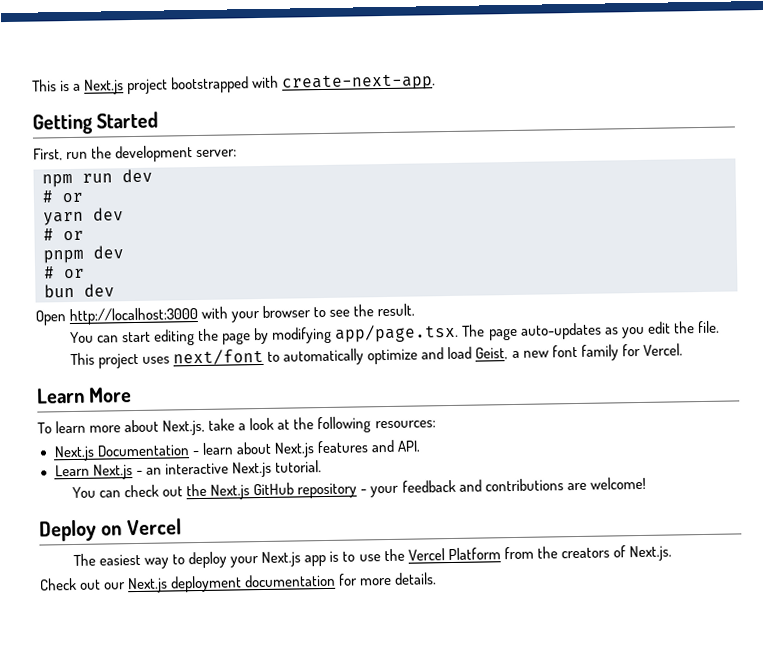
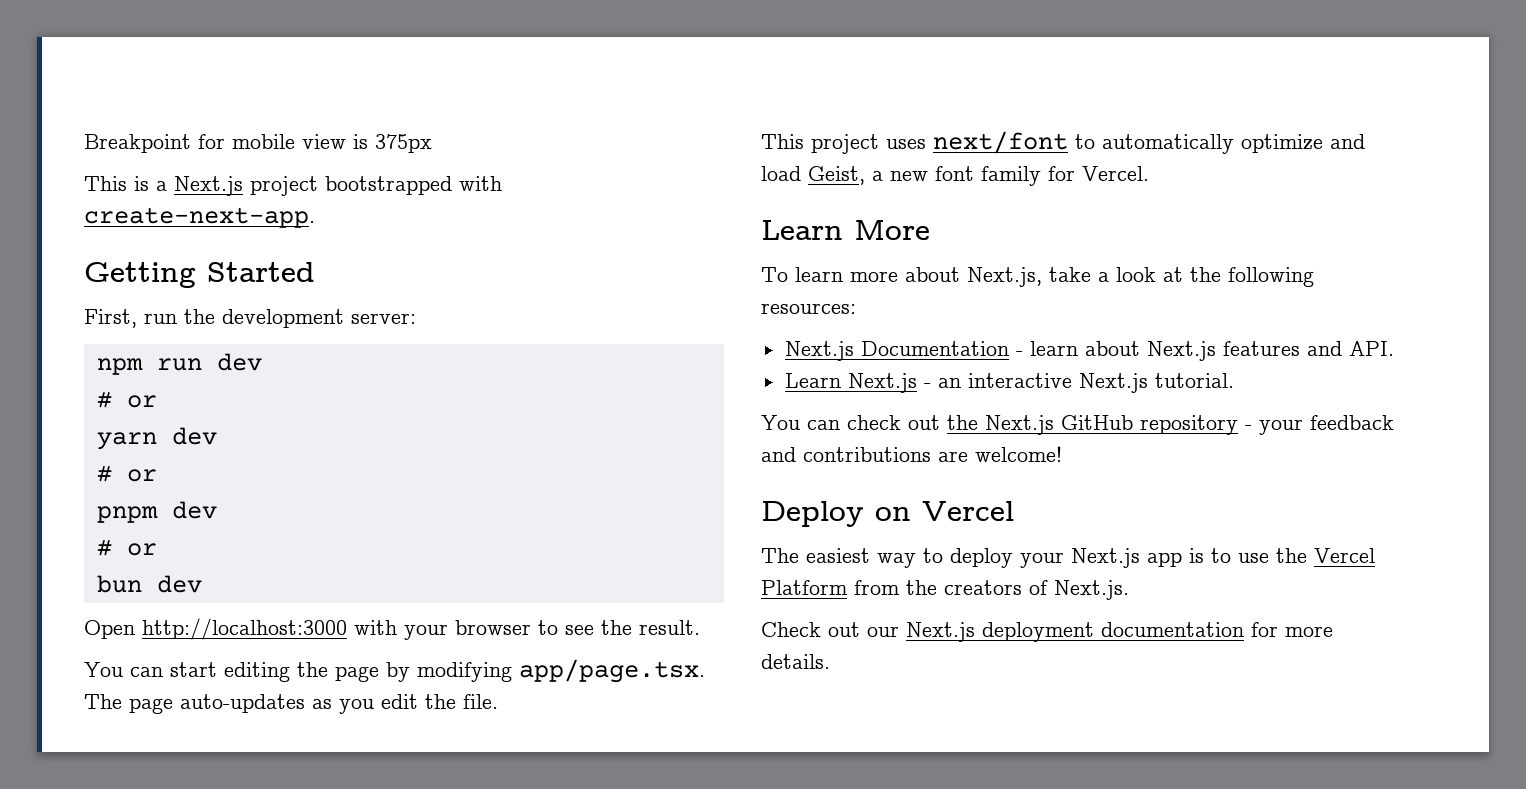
+ Breakpoint for mobile view is 375px

